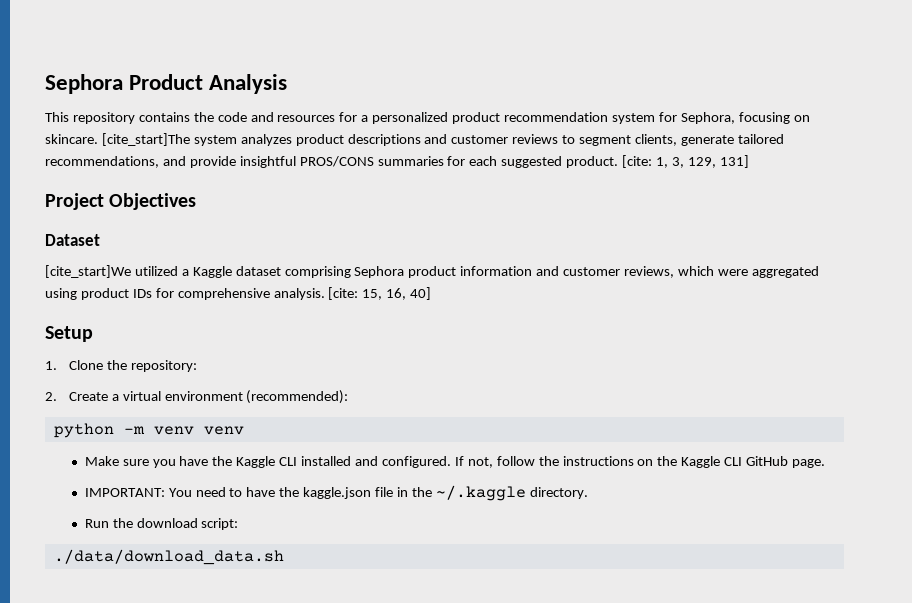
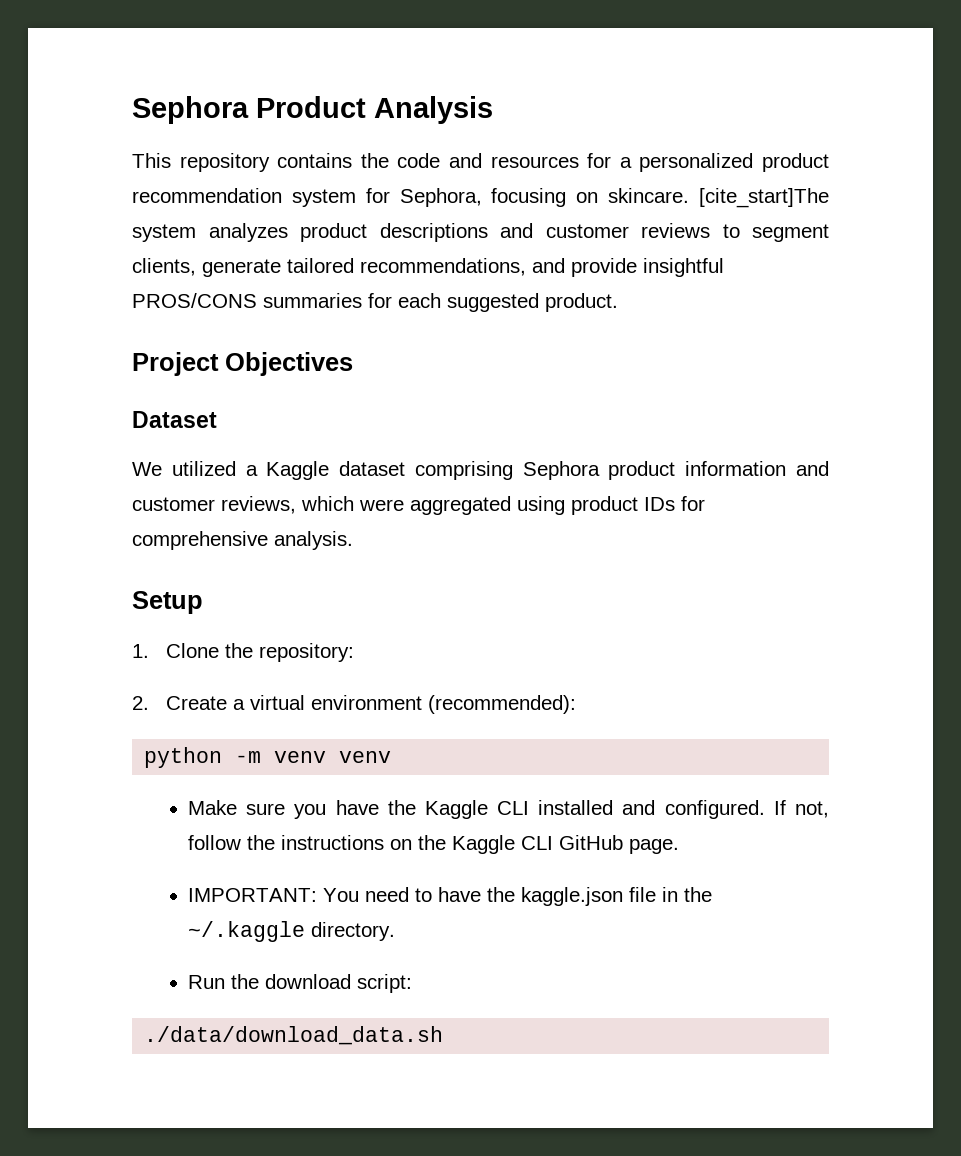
- [cite: 1, 3, 129, 131]
- [cite_start]We utilized a Kaggle dataset comprising Sephora product information and customer reviews, which were aggregated using product IDs for comprehensive analysis. [cite: 15, 16, 40]
+ We utilized a Kaggle dataset comprising Sephora product information and customer reviews, which were aggregated using product IDs for comprehensive analysis.

